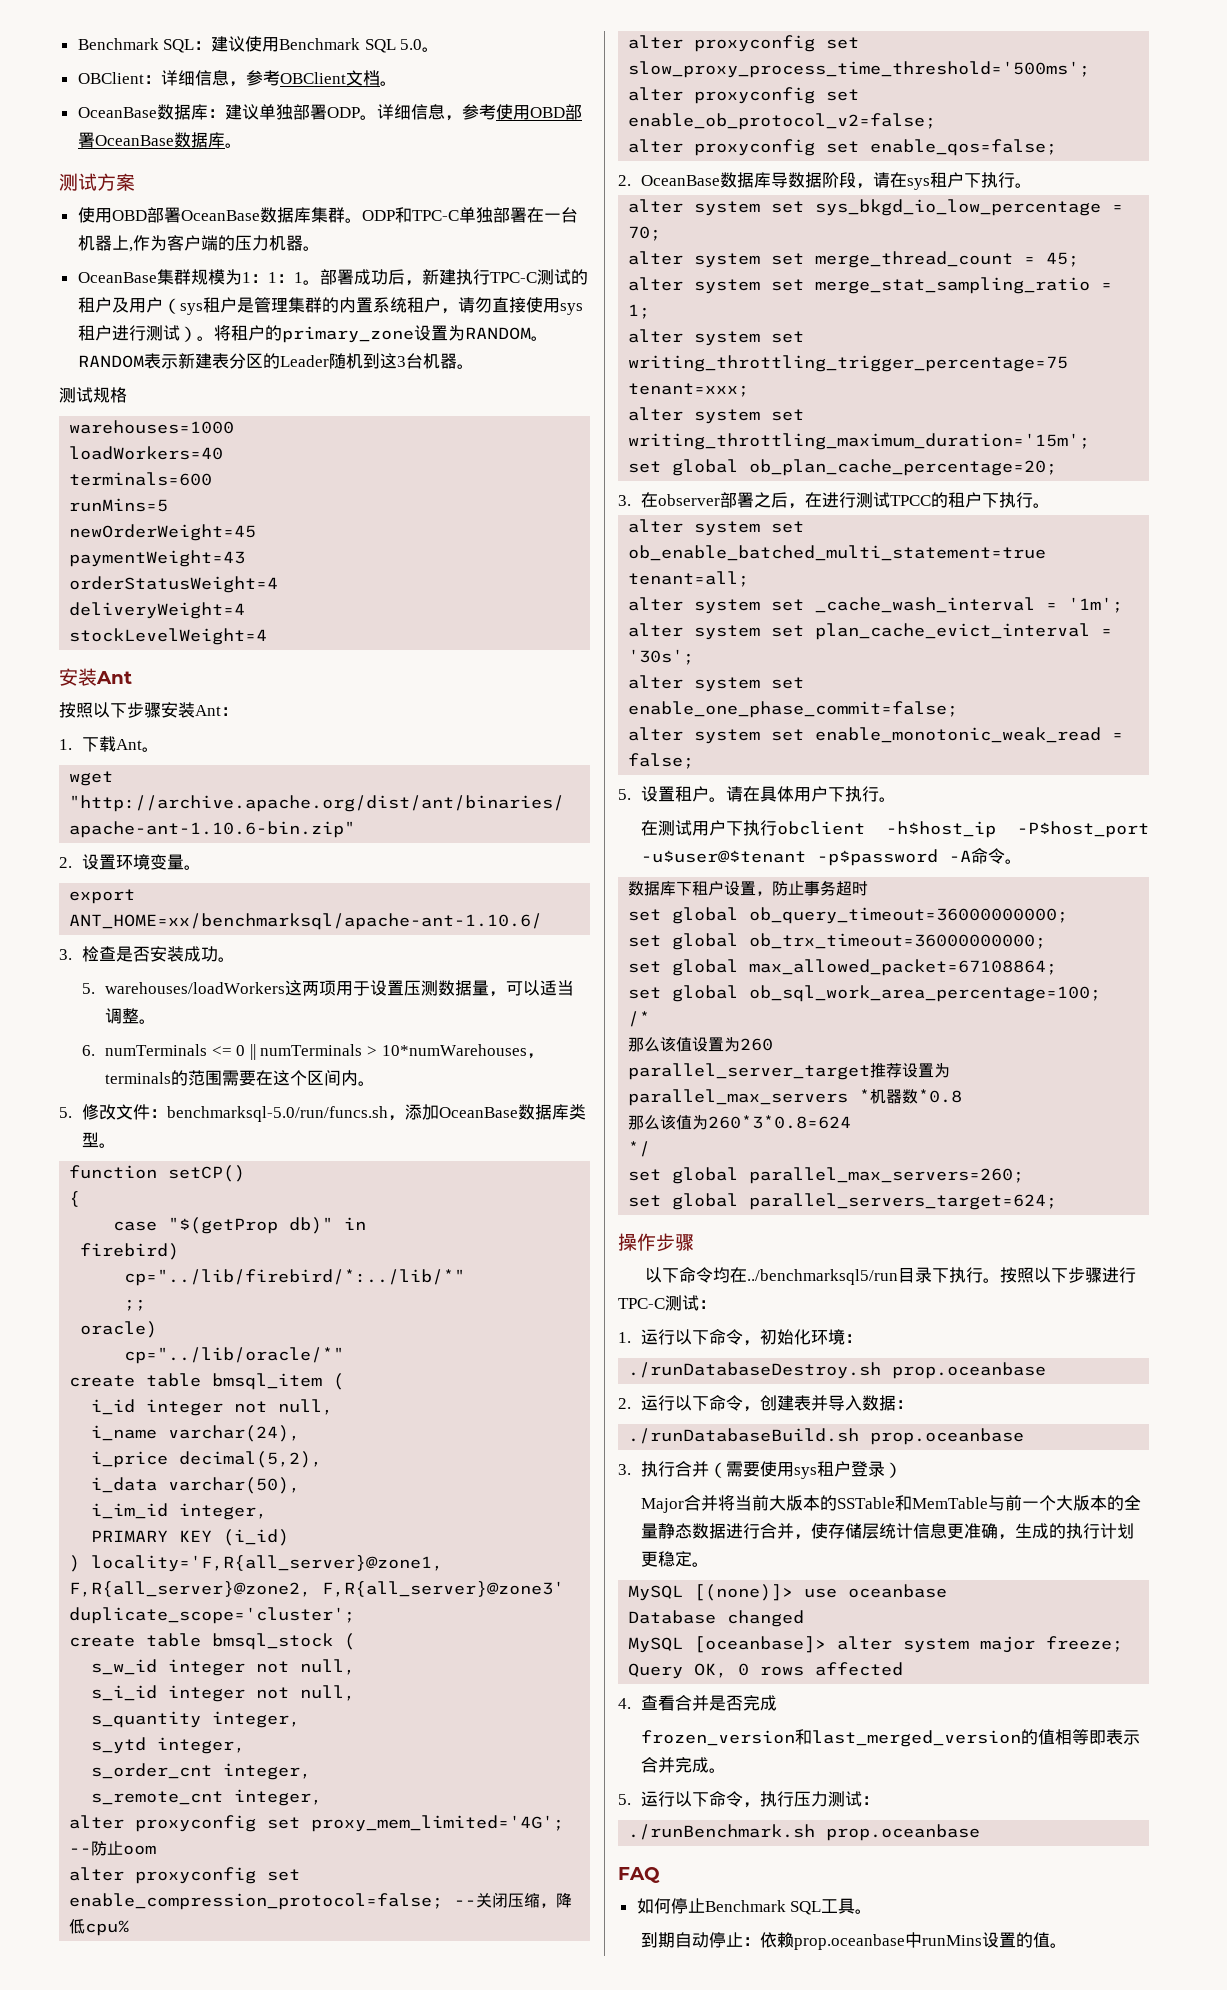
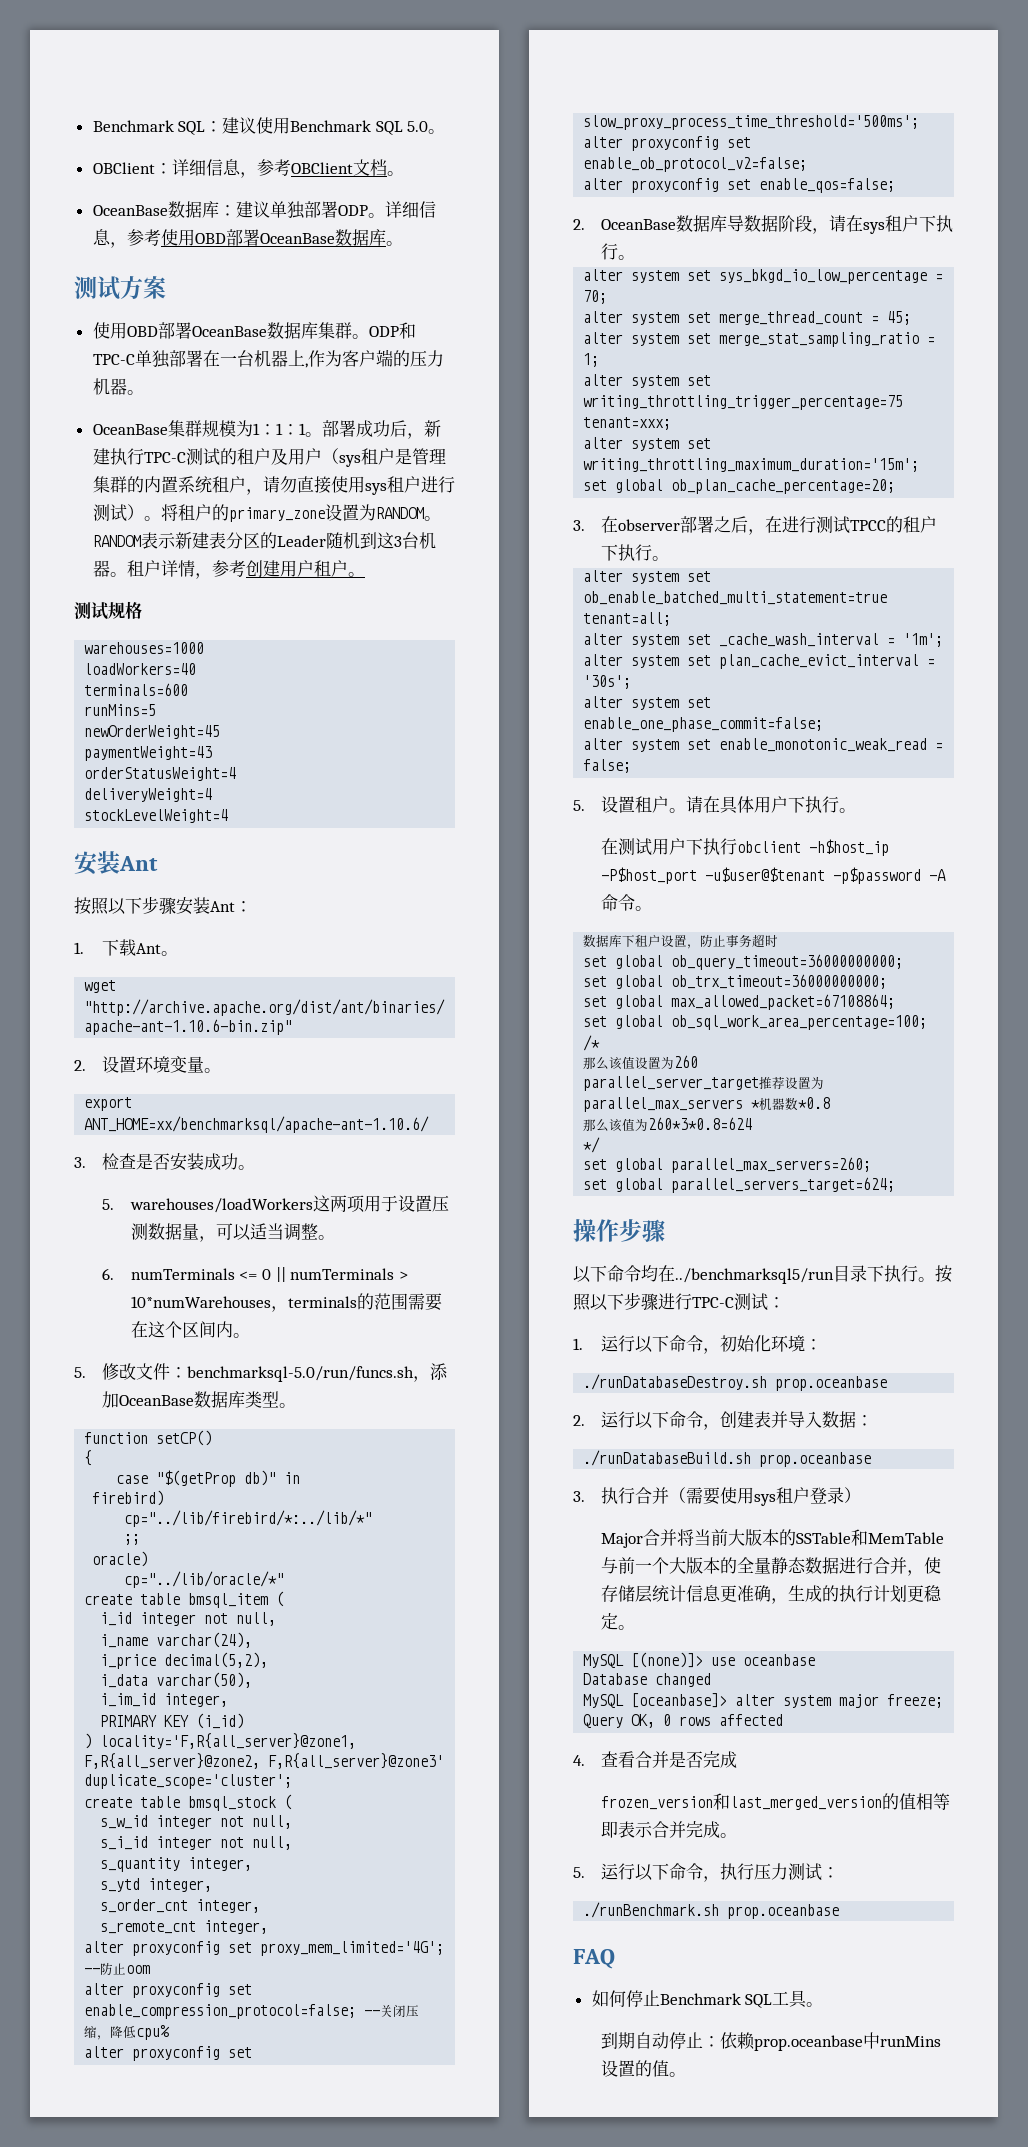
+ 租户详情，参考创建用户租户。

